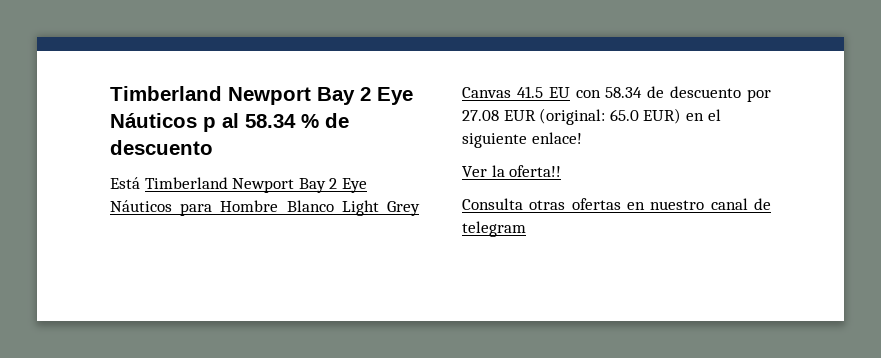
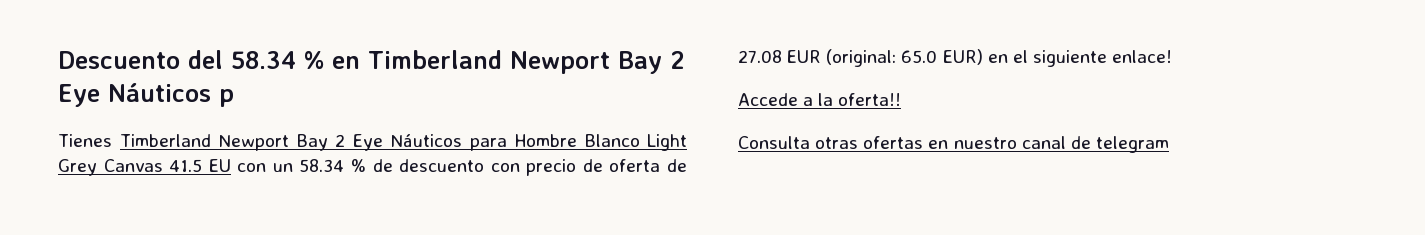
- Timberland Newport Bay 2 Eye Náuticos p al 58.34 % de descuento
- Está Timberland Newport Bay 2 Eye Náuticos para Hombre Blanco Light Grey Canvas 41.5 EU con 58.34 de descuento por 27.08 EUR (original: 65.0 EUR) en el siguiente enlace!
+ Descuento del 58.34 % en Timberland Newport Bay 2 Eye Náuticos p
+ Tienes Timberland Newport Bay 2 Eye Náuticos para Hombre Blanco Light Grey Canvas 41.5 EU con un 58.34 % de descuento con precio de oferta de 27.08 EUR (original: 65.0 EUR) en el siguiente enlace!
- Ver la oferta!!
+ Accede a la oferta!!

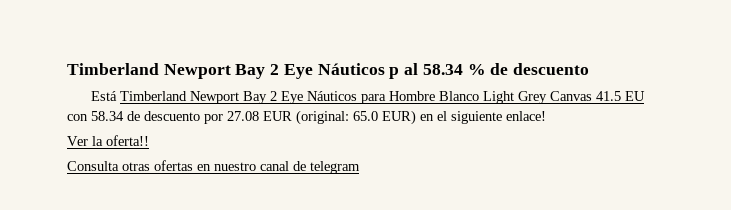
- Descuento del 58.34 % en Timberland Newport Bay 2 Eye Náuticos p
- Tienes Timberland Newport Bay 2 Eye Náuticos para Hombre Blanco Light Grey Canvas 41.5 EU con un 58.34 % de descuento con precio de oferta de 27.08 EUR (original: 65.0 EUR) en el siguiente enlace!
+ Timberland Newport Bay 2 Eye Náuticos p al 58.34 % de descuento
+ Está Timberland Newport Bay 2 Eye Náuticos para Hombre Blanco Light Grey Canvas 41.5 EU con 58.34 de descuento por 27.08 EUR (original: 65.0 EUR) en el siguiente enlace!
- Accede a la oferta!!
+ Ver la oferta!!

